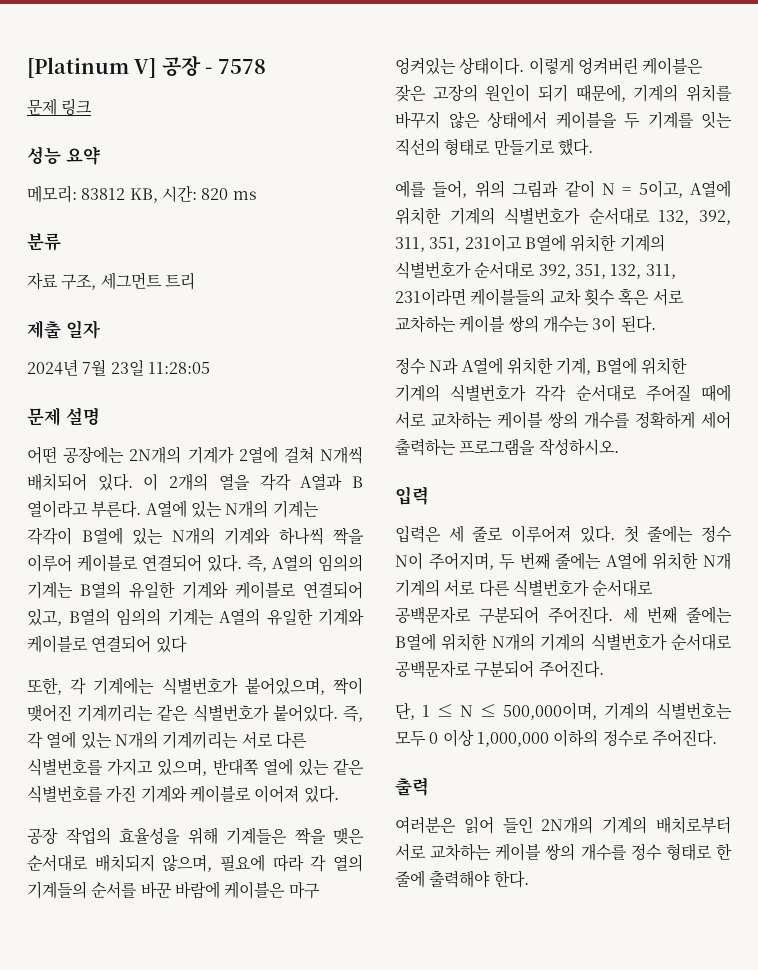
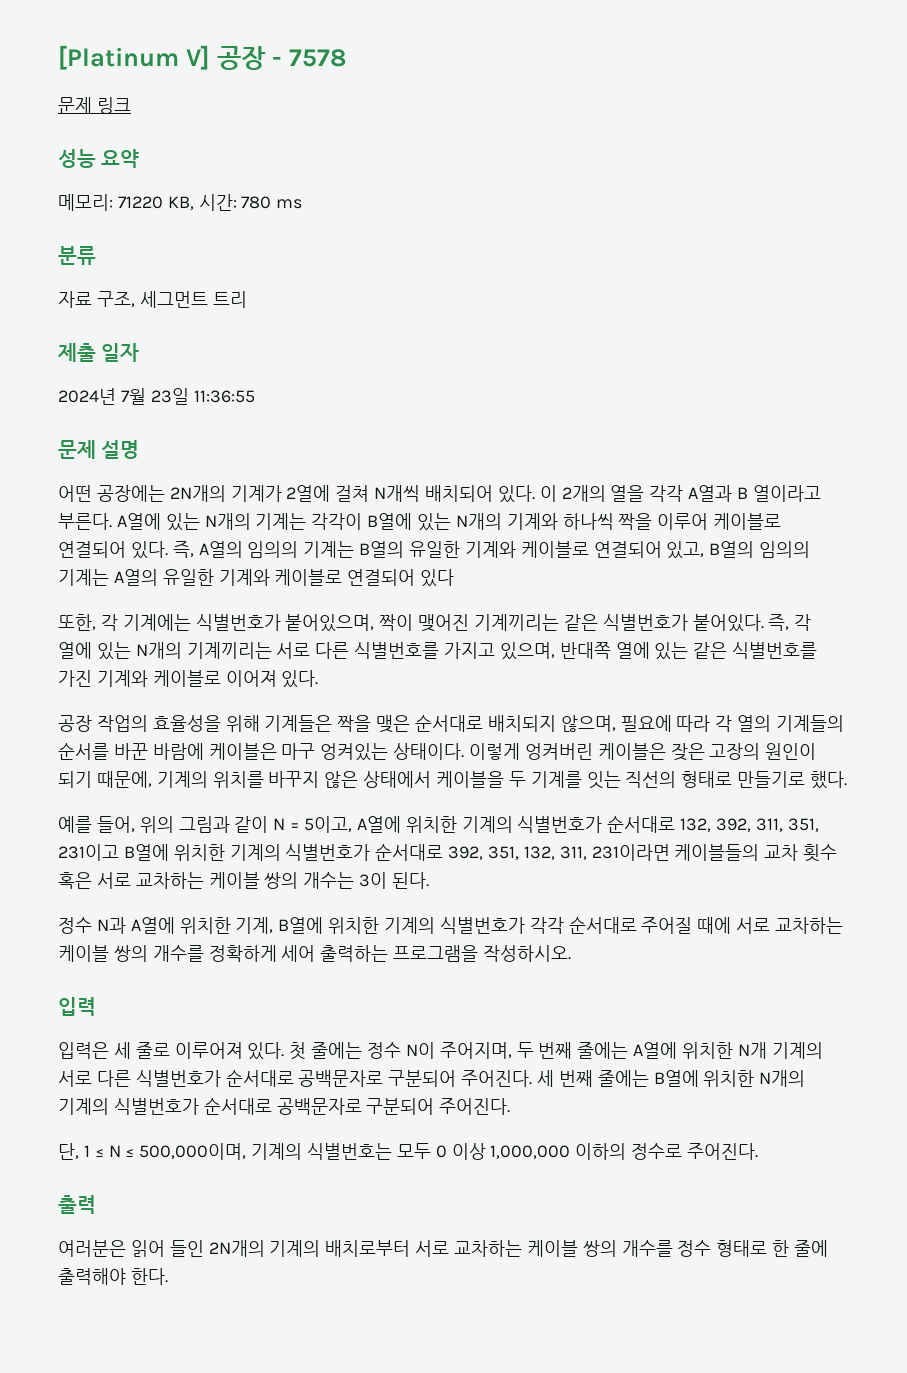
- 메모리: 83812 KB, 시간: 820 ms
+ 메모리: 71220 KB, 시간: 780 ms
- 2024년 7월 23일 11:28:05
+ 2024년 7월 23일 11:36:55

